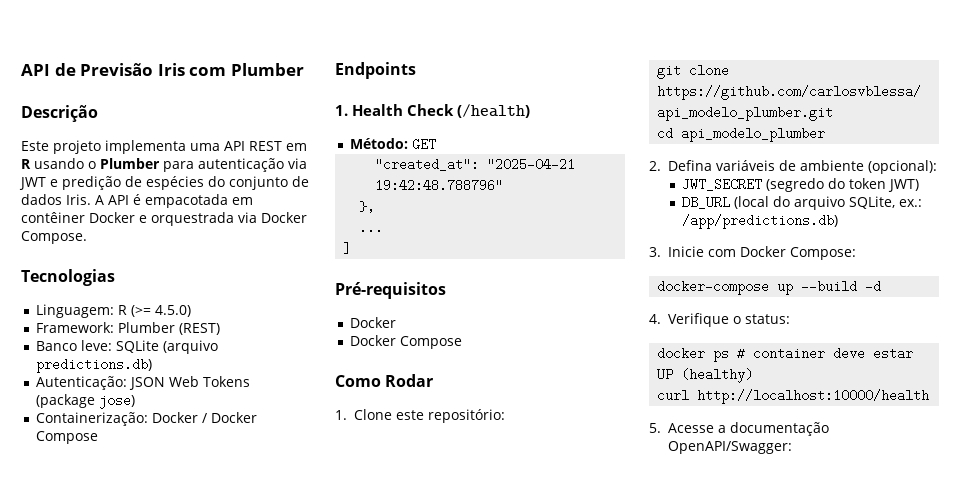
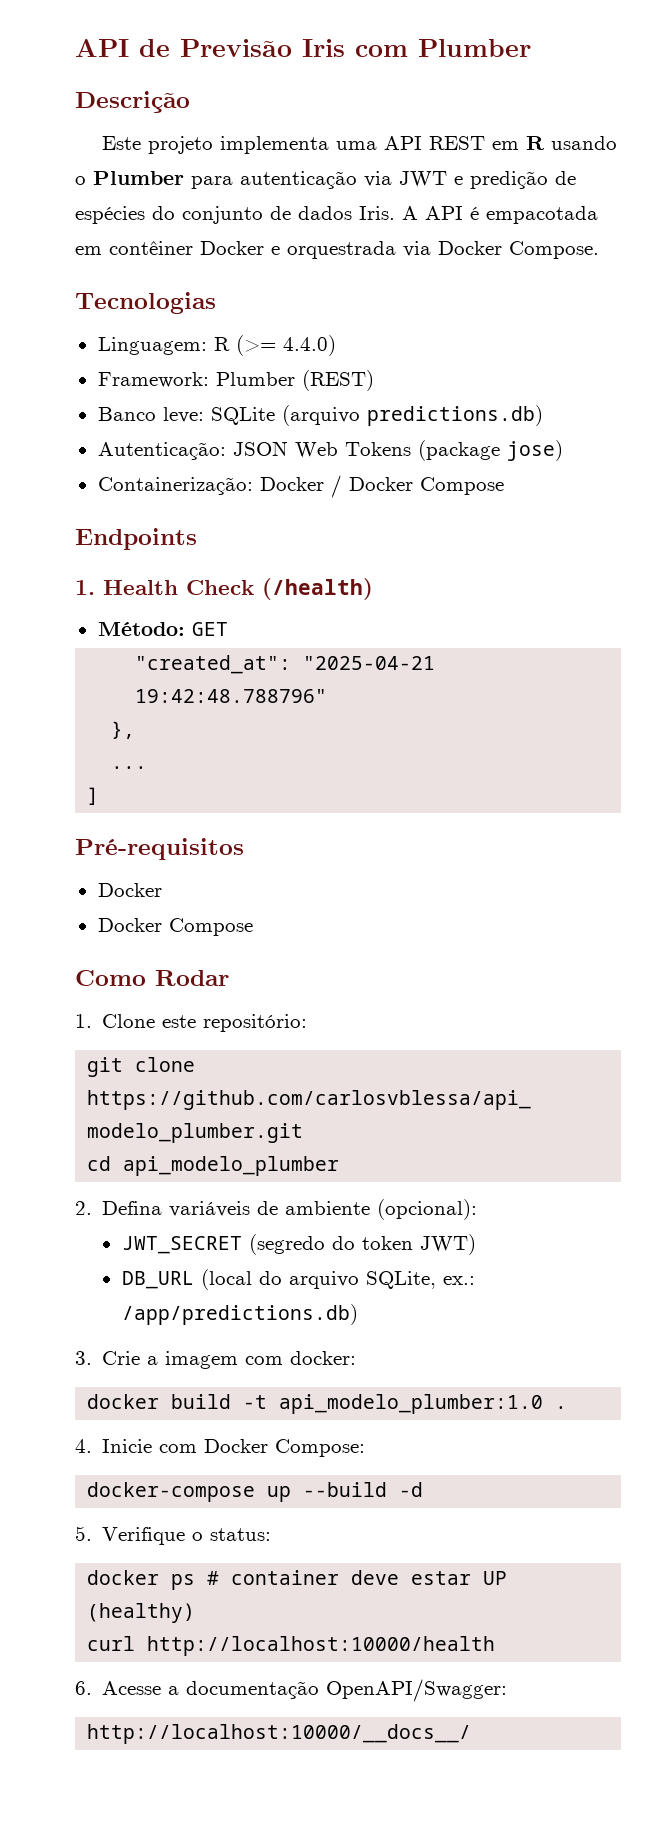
- Linguagem: R (>= 4.5.0)
+ Linguagem: R (>= 4.4.0)
- 3. Inicie com Docker Compose:
+ 3. Crie a imagem com docker:
+ docker build -t api_modelo_plumber:1.0 .
+ 4. Inicie com Docker Compose:
- 4. Verifique o status:
+ 5. Verifique o status:
- 5. Acesse a documentação OpenAPI/Swagger:
+ 6. Acesse a documentação OpenAPI/Swagger:
+ http://localhost:10000/__docs__/

